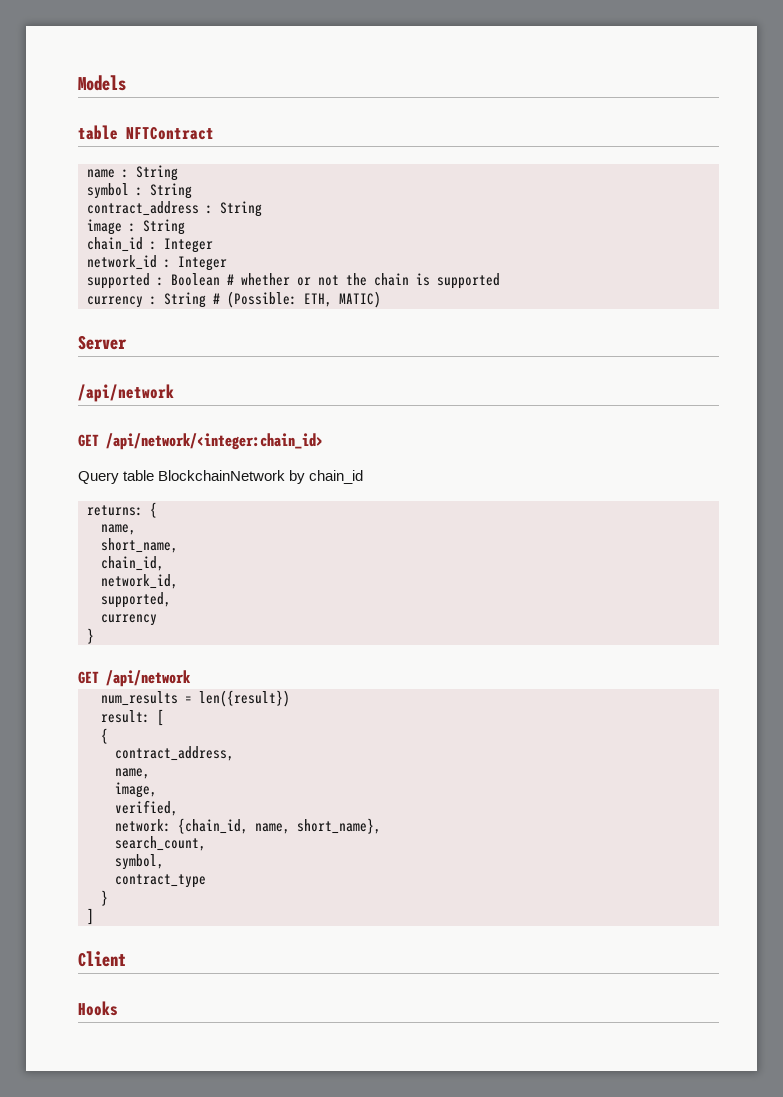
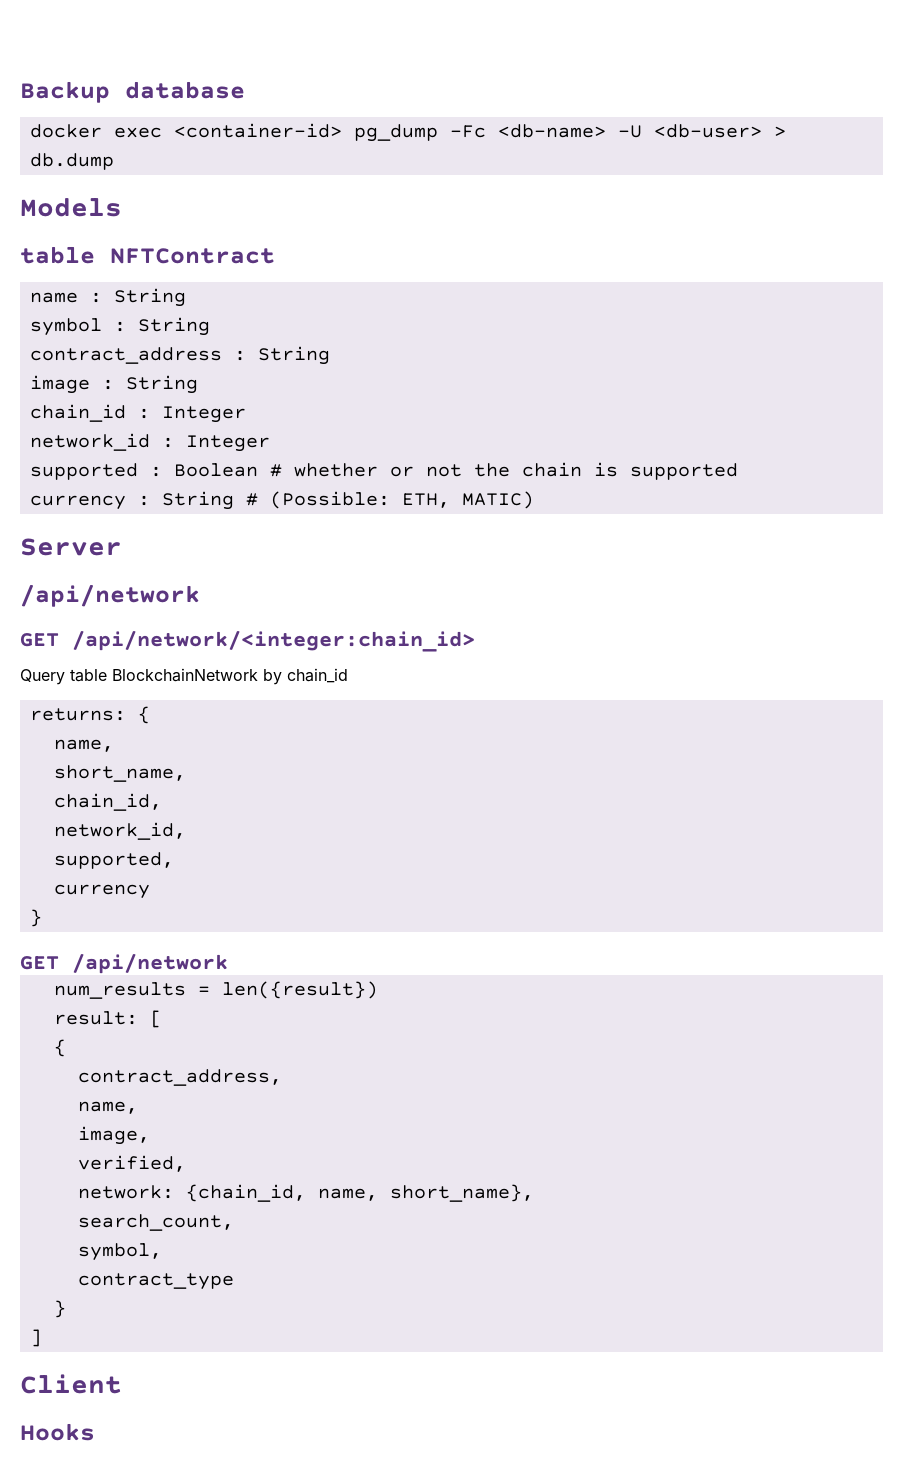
+ Backup database
+ docker exec <container-id> pg_dump -Fc <db-name> -U <db-user> > db.dump

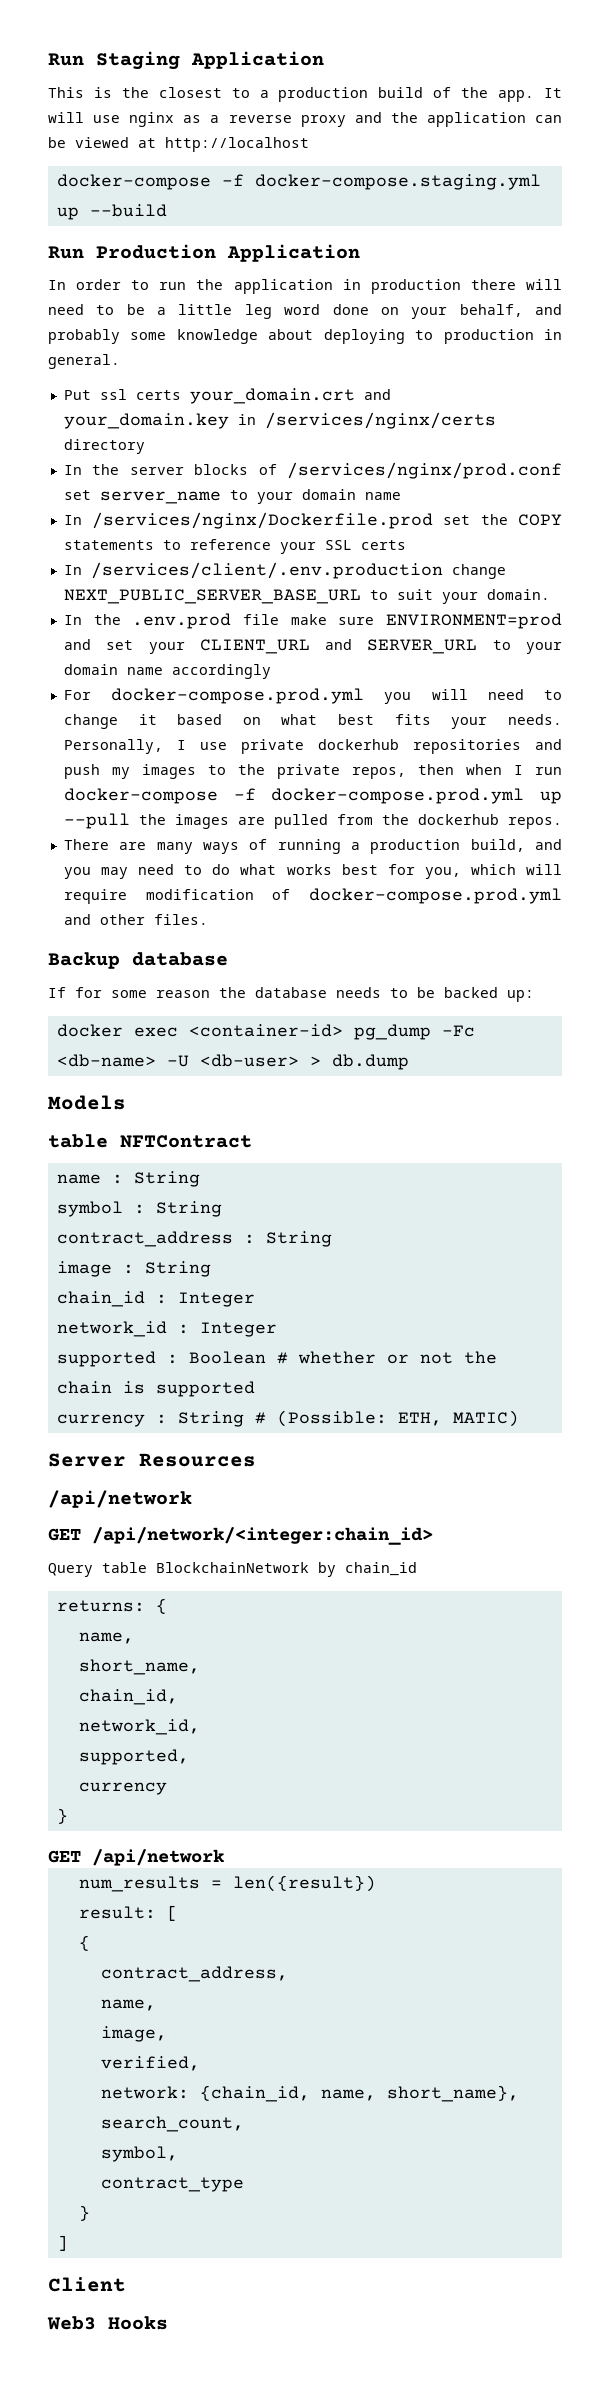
+ Run Staging Application
+ This is the closest to a production build of the app. It will use nginx as a reverse proxy and the application can be viewed at http://localhost
+ docker-compose -f docker-compose.staging.yml up --build
+ Run Production Application
+ In order to run the application in production there will need to be a little leg word done on your behalf, and probably some knowledge about deploying to production in general.
+ Put ssl certs your_domain.crt and your_domain.key in /services/nginx/certs directory
+ In the server blocks of /services/nginx/prod.conf set server_name to your domain name
+ In /services/nginx/Dockerfile.prod set the COPY statements to reference your SSL certs
+ In /services/client/.env.production change NEXT_PUBLIC_SERVER_BASE_URL to suit your domain.
+ In the .env.prod file make sure ENVIRONMENT=prod and set your CLIENT_URL and SERVER_URL to your domain name accordingly
+ For docker-compose.prod.yml you will need to change it based on what best fits your needs. Personally, I use private dockerhub repositories and push my images to the private repos, then when I run docker-compose -f docker-compose.prod.yml up --pull the images are pulled from the dockerhub repos.
+ There are many ways of running a production build, and you may need to do what works best for you, which will require modification of docker-compose.prod.yml and other files.
  Backup database
+ If for some reason the database needs to be backed up:
- Server
+ Server Resources
- Hooks
+ Web3 Hooks

